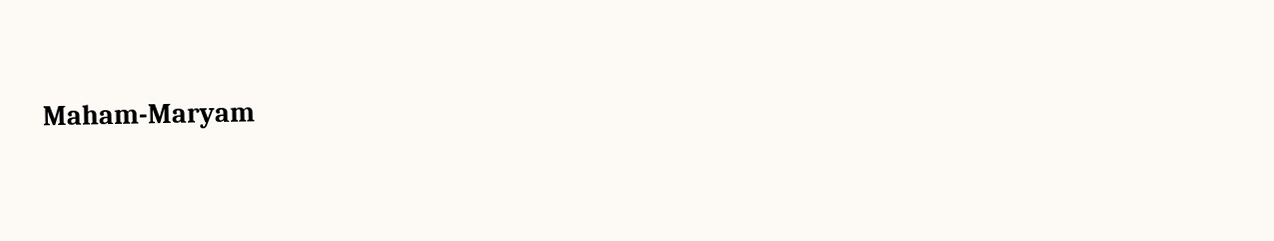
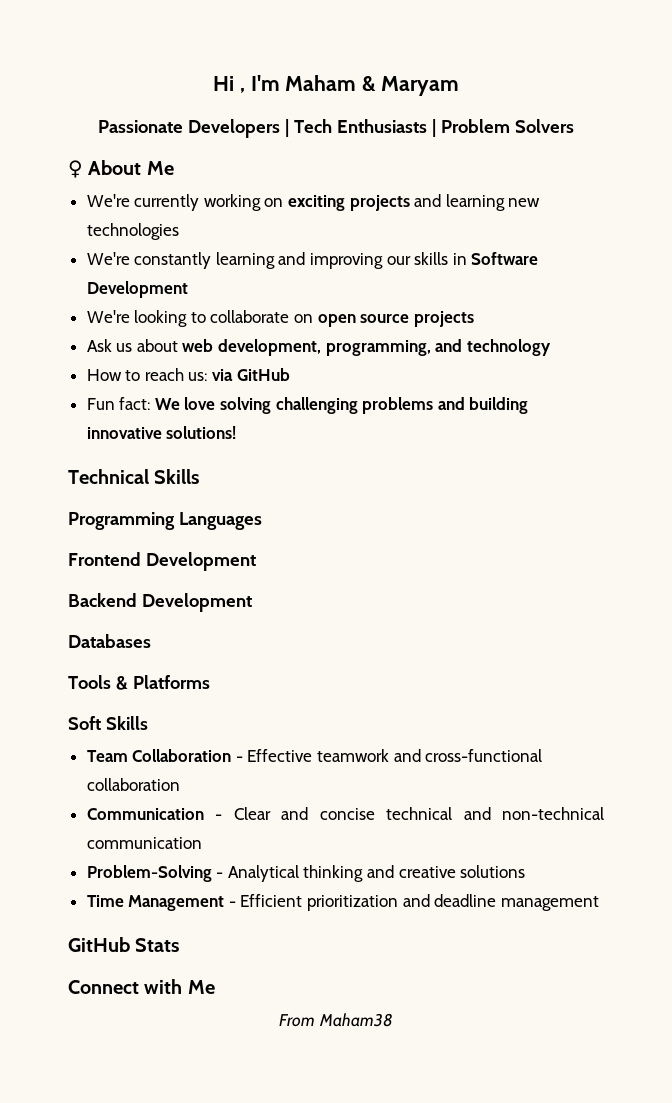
- Maham-Maryam
+ Hi , I'm Maham & Maryam
+ Passionate Developers | Tech Enthusiasts | Problem Solvers
+ ♀ About Me
+ We're currently working on exciting projects and learning new technologies
+ We're constantly learning and improving our skills in Software Development
+ We're looking to collaborate on open source projects
+ Ask us about web development, programming, and technology
+ How to reach us: via GitHub
+ Fun fact: We love solving challenging problems and building innovative solutions!
+ Technical Skills
+ Programming Languages
+ Frontend Development
+ Backend Development
+ Databases
+ Tools & Platforms
+ Soft Skills
+ Team Collaboration - Effective teamwork and cross-functional collaboration
+ Communication - Clear and concise technical and non-technical communication
+ Problem-Solving - Analytical thinking and creative solutions
+ Time Management - Efficient prioritization and deadline management
+ GitHub Stats
+ Connect with Me
+ From Maham38

